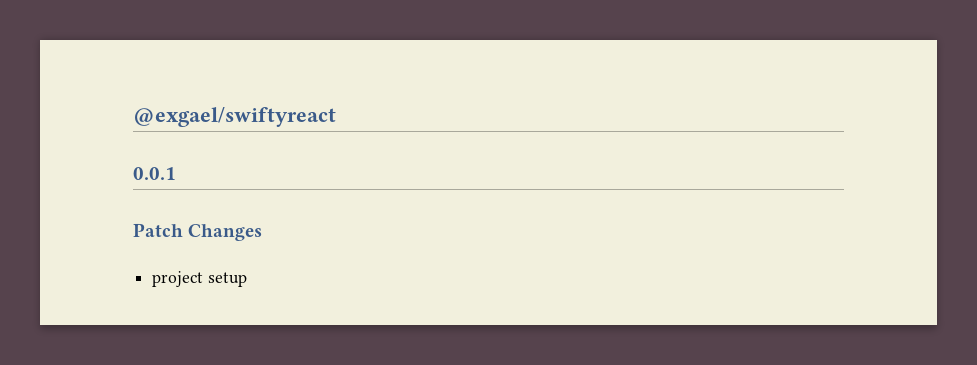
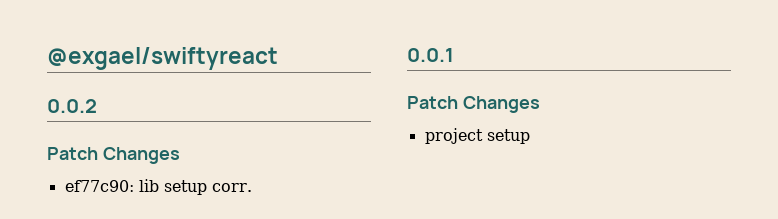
+ 0.0.2
+ Patch Changes
+ ef77c90: lib setup corr.

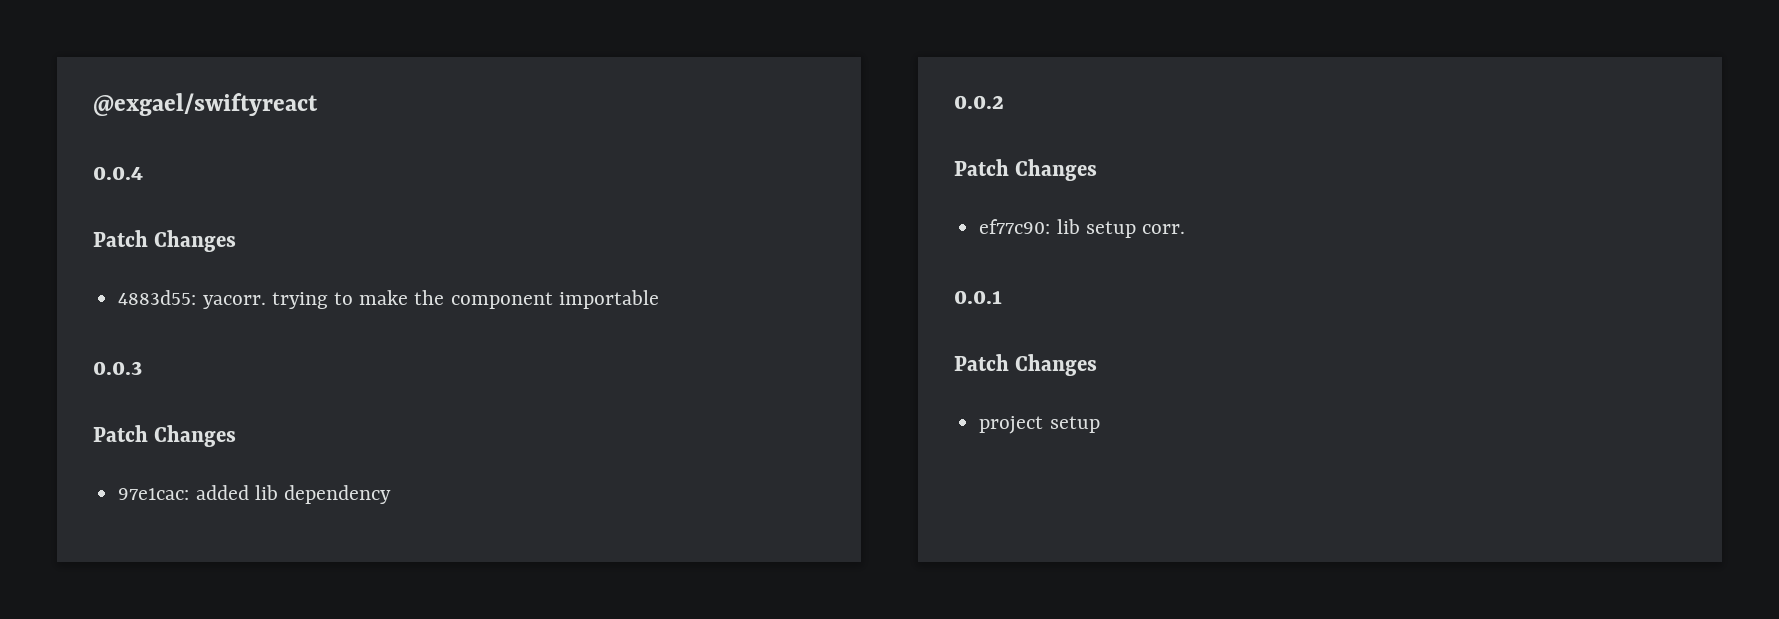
+ 0.0.4
+ Patch Changes
+ 4883d55: yacorr. trying to make the component importable
+ 0.0.3
+ Patch Changes
+ 97e1cac: added lib dependency

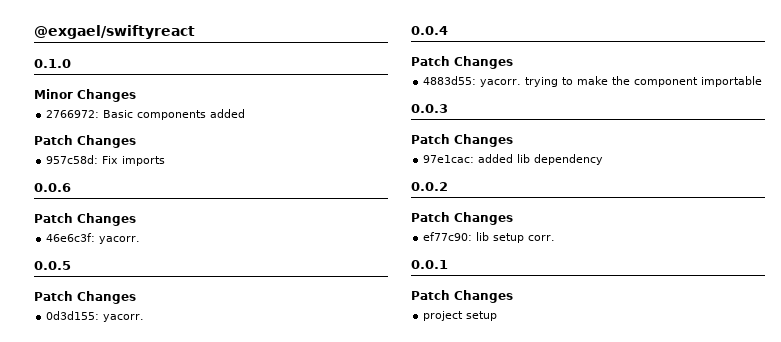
+ 0.1.0
+ Minor Changes
+ 2766972: Basic components added
+ Patch Changes
+ 957c58d: Fix imports
+ 0.0.6
+ Patch Changes
+ 46e6c3f: yacorr.
+ 0.0.5
+ Patch Changes
+ 0d3d155: yacorr.

